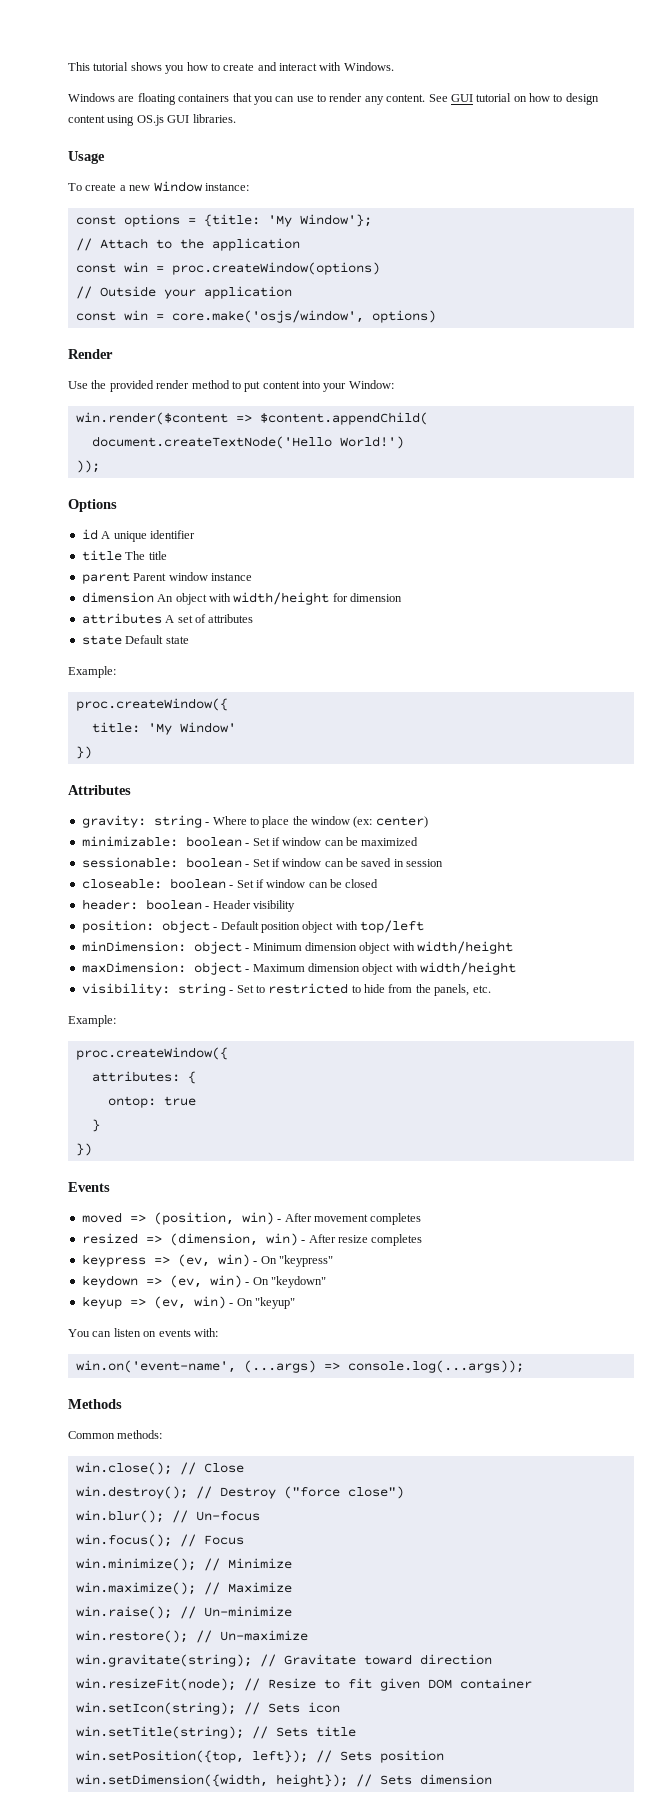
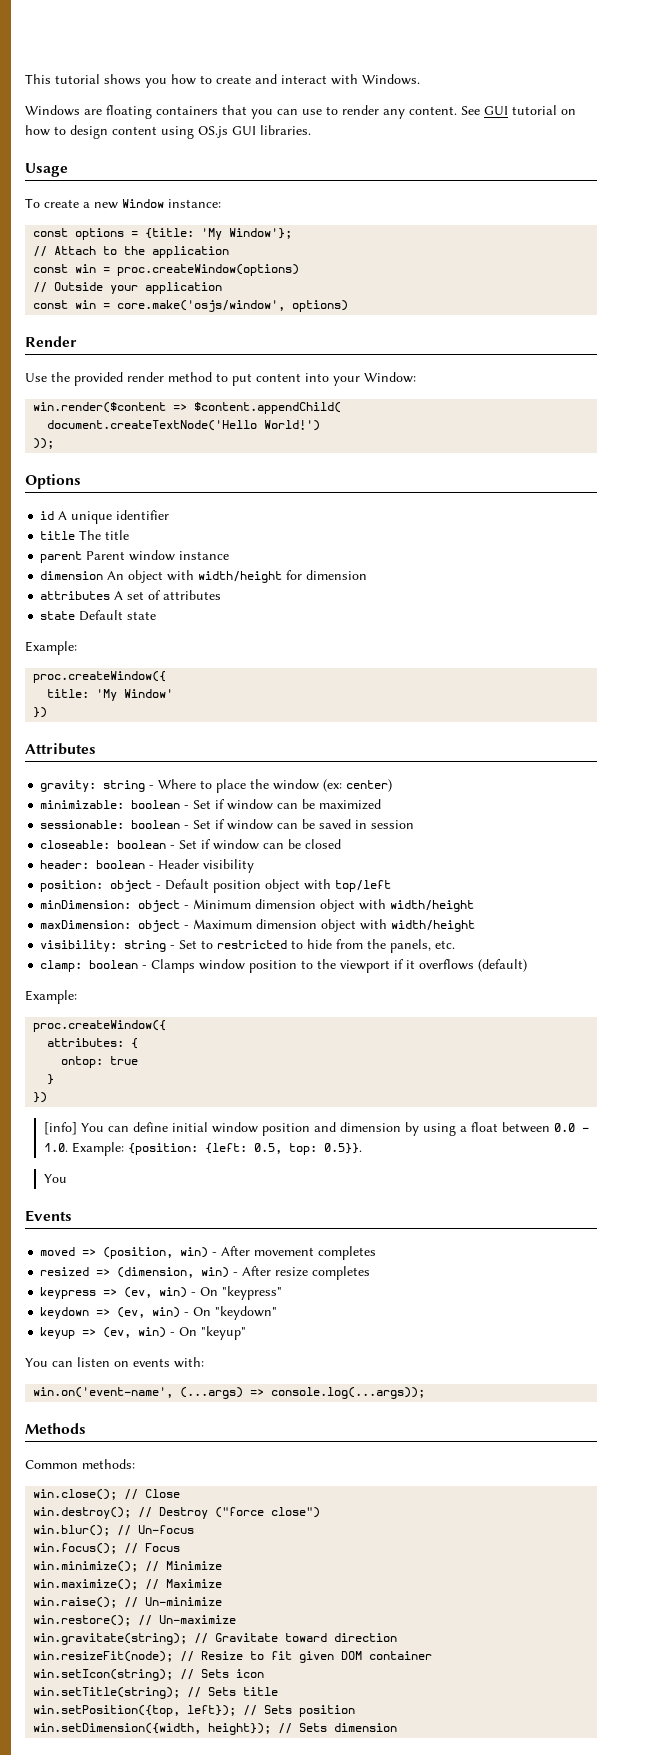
+ clamp: boolean - Clamps window position to the viewport if it overflows (default)
+ [info] You can define initial window position and dimension by using a float between 0.0 - 1.0. Example: {position: {left: 0.5, top: 0.5}}.
+ You

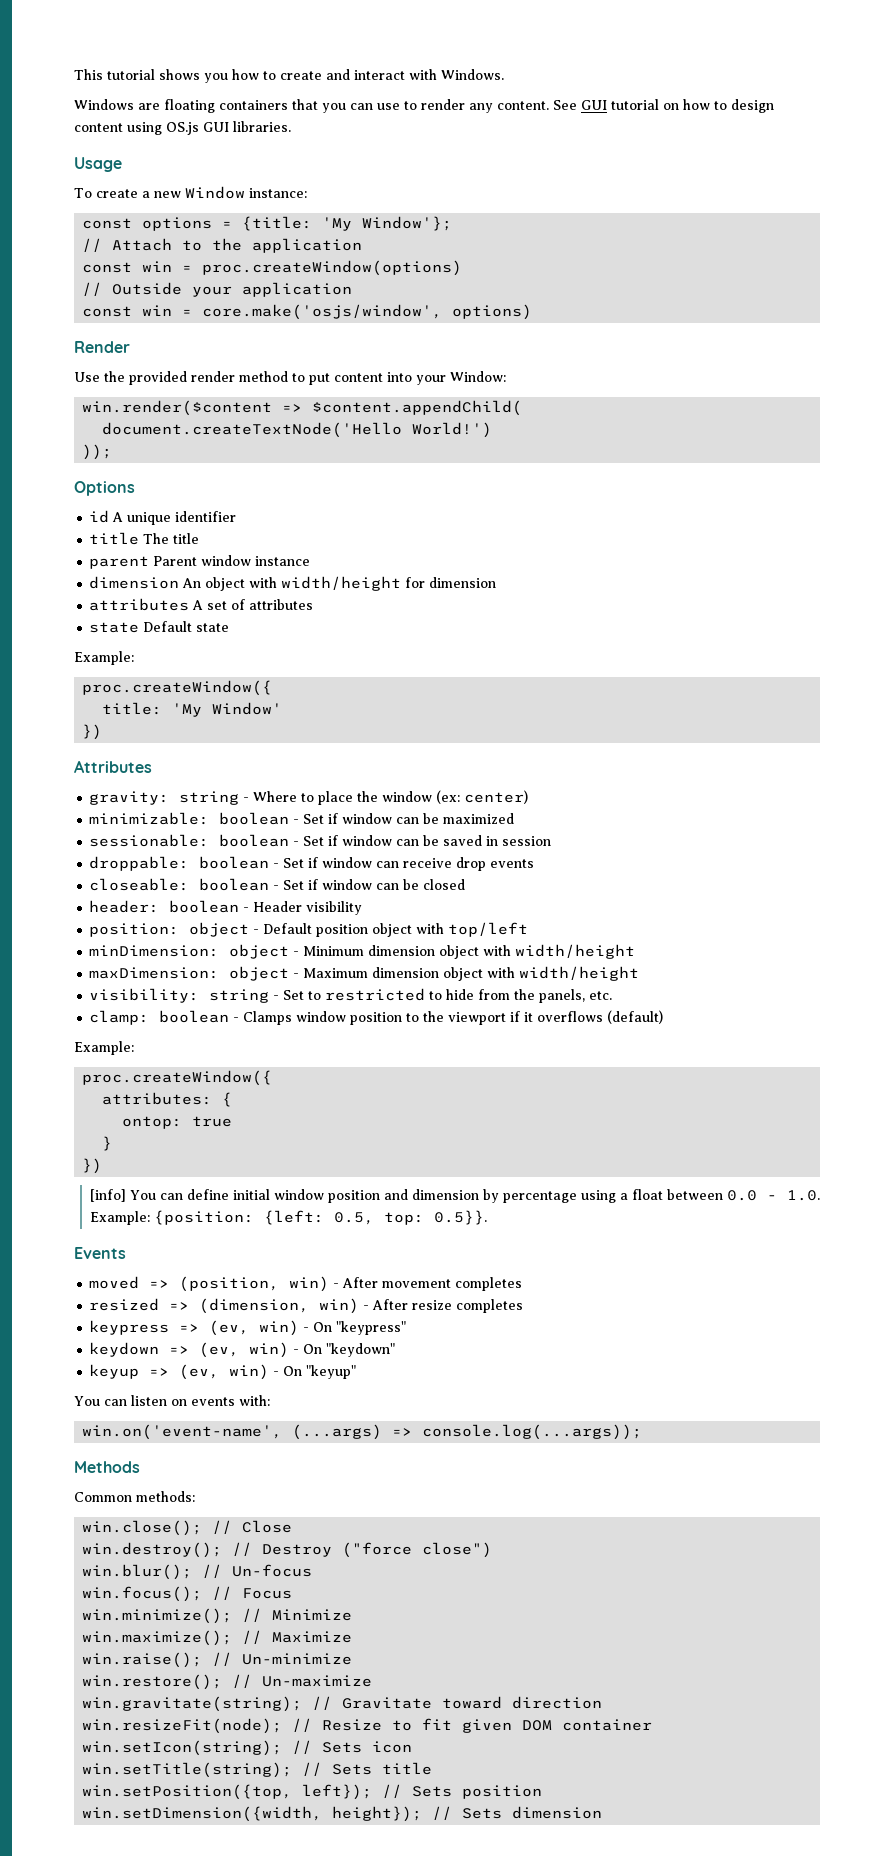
+ droppable: boolean - Set if window can receive drop events
- [info] You can define initial window position and dimension by using a float between 0.0 - 1.0. Example: {position: {left: 0.5, top: 0.5}}.
- You
+ [info] You can define initial window position and dimension by percentage using a float between 0.0 - 1.0. Example: {position: {left: 0.5, top: 0.5}}.

